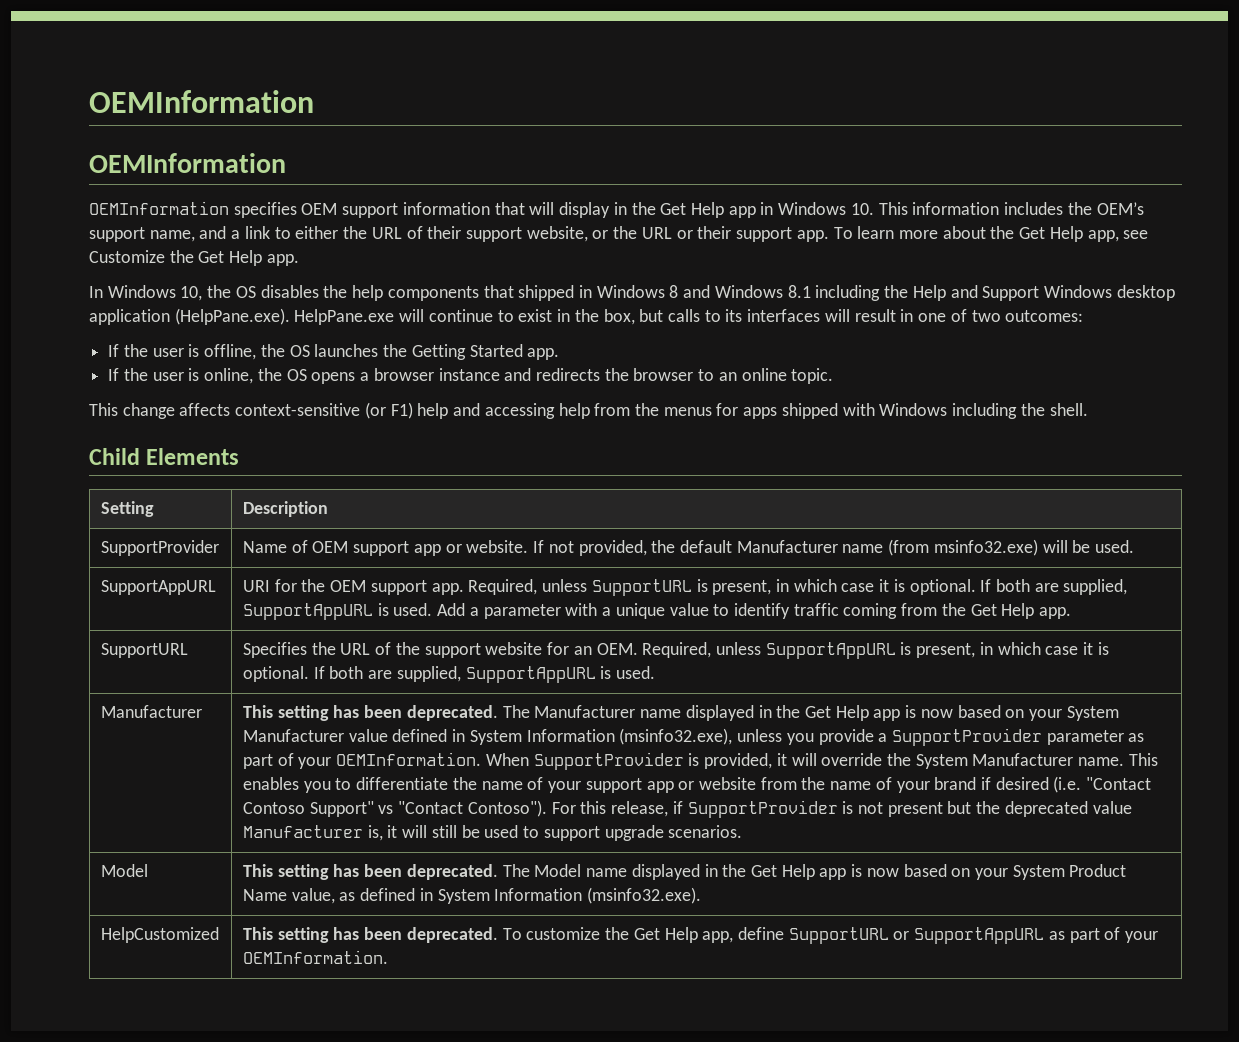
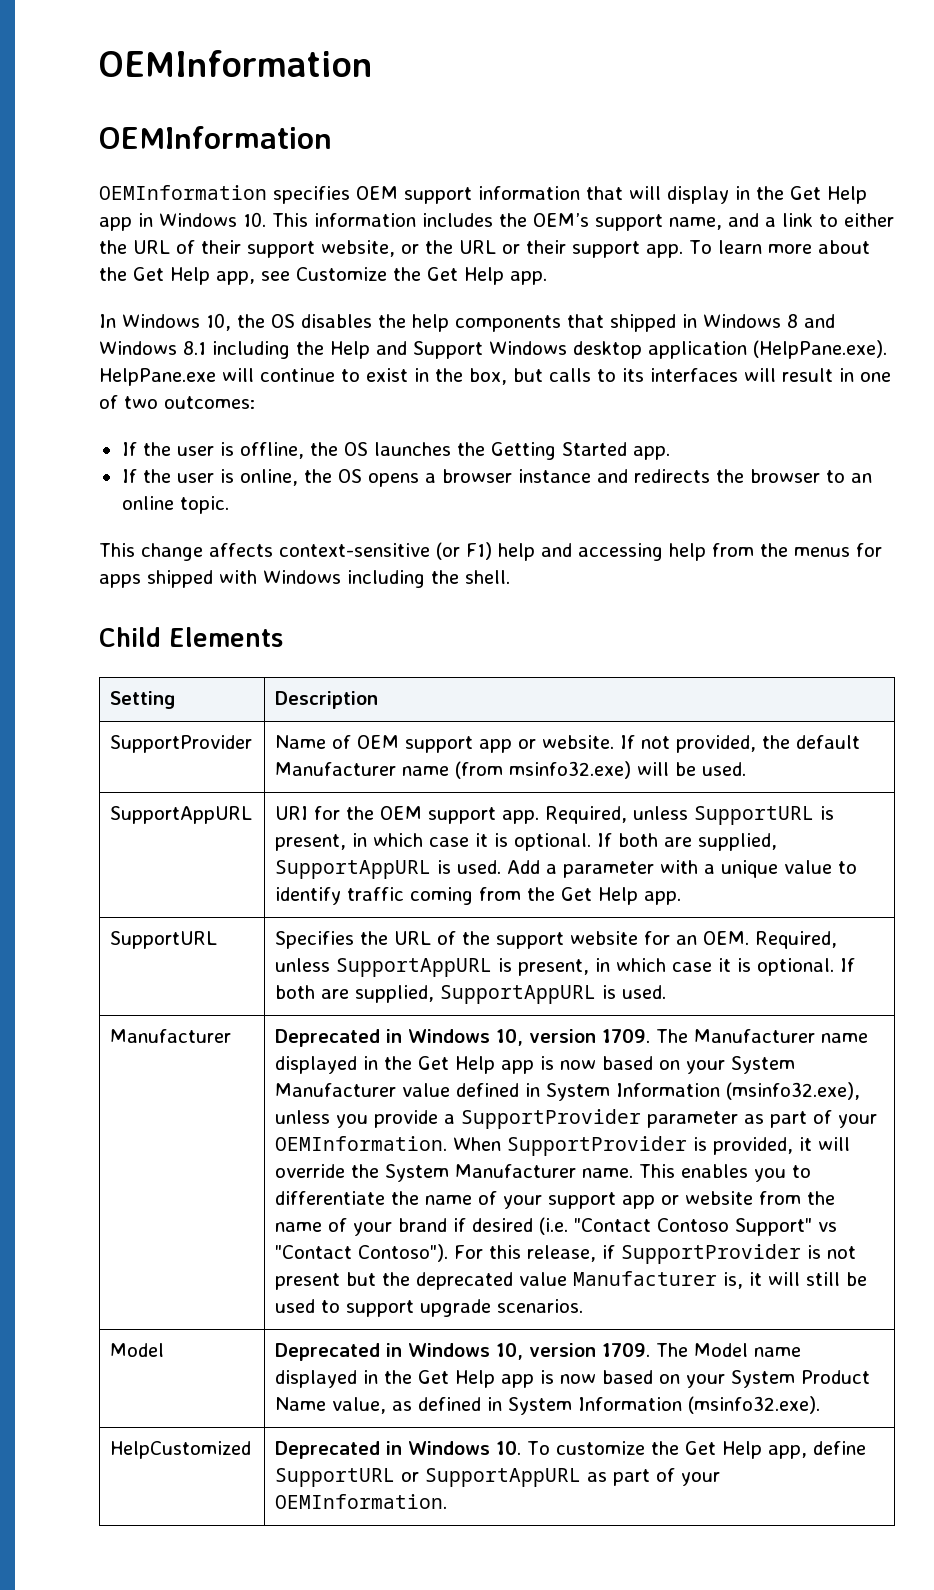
- Manufacturer | This setting has been deprecated.
+ Manufacturer | Deprecated in Windows 10, version 1709.
- Model | This setting has been deprecated. The Model name displayed in the Get Help app is now based on your System Product Name value, as defined in System Information (msinfo32.exe).
+ Model | Deprecated in Windows 10, version 1709. The Model name displayed in the Get Help app is now based on your System Product Name value, as defined in System Information (msinfo32.exe).
- HelpCustomized | This setting has been deprecated. To customize the Get Help app, define SupportURL or SupportAppURL as part of your OEMInformation.
+ HelpCustomized | Deprecated in Windows 10. To customize the Get Help app, define SupportURL or SupportAppURL as part of your OEMInformation.

